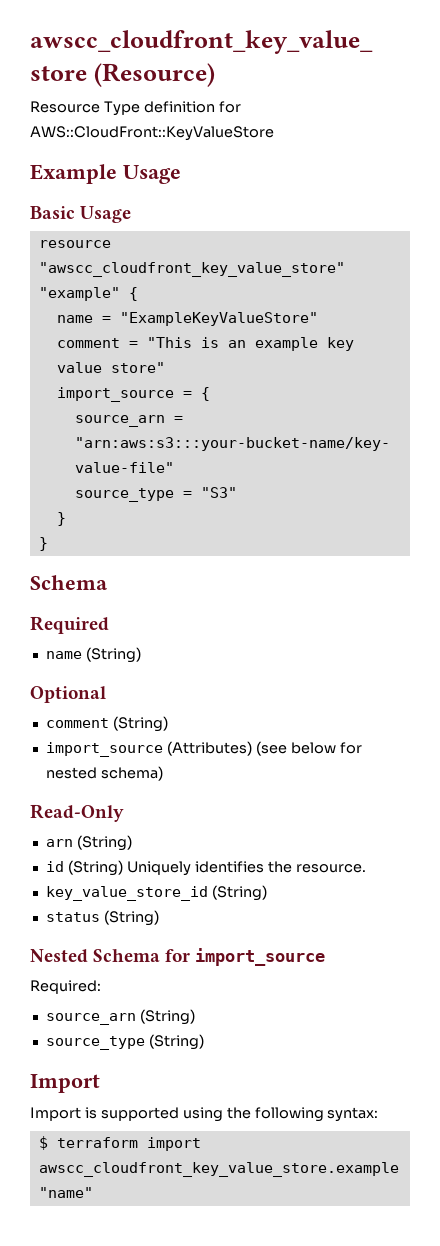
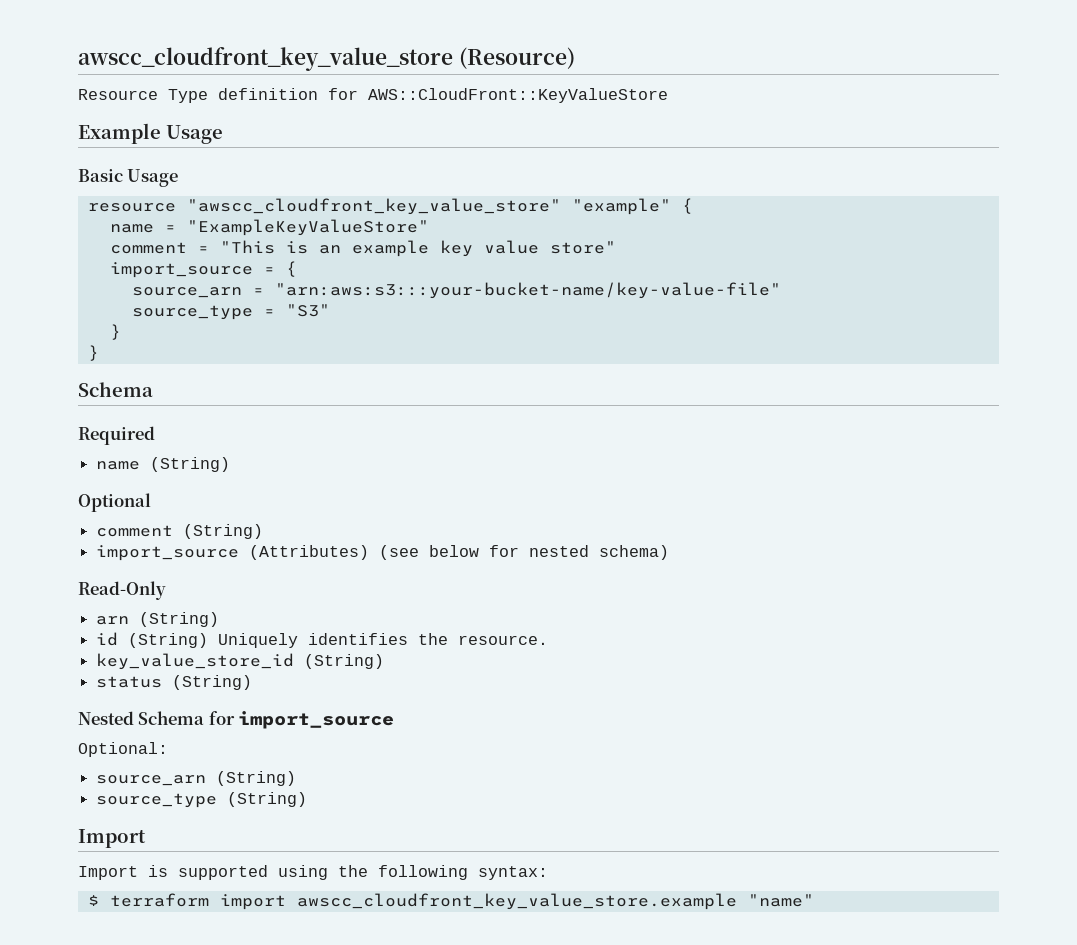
- Required:
+ Optional:

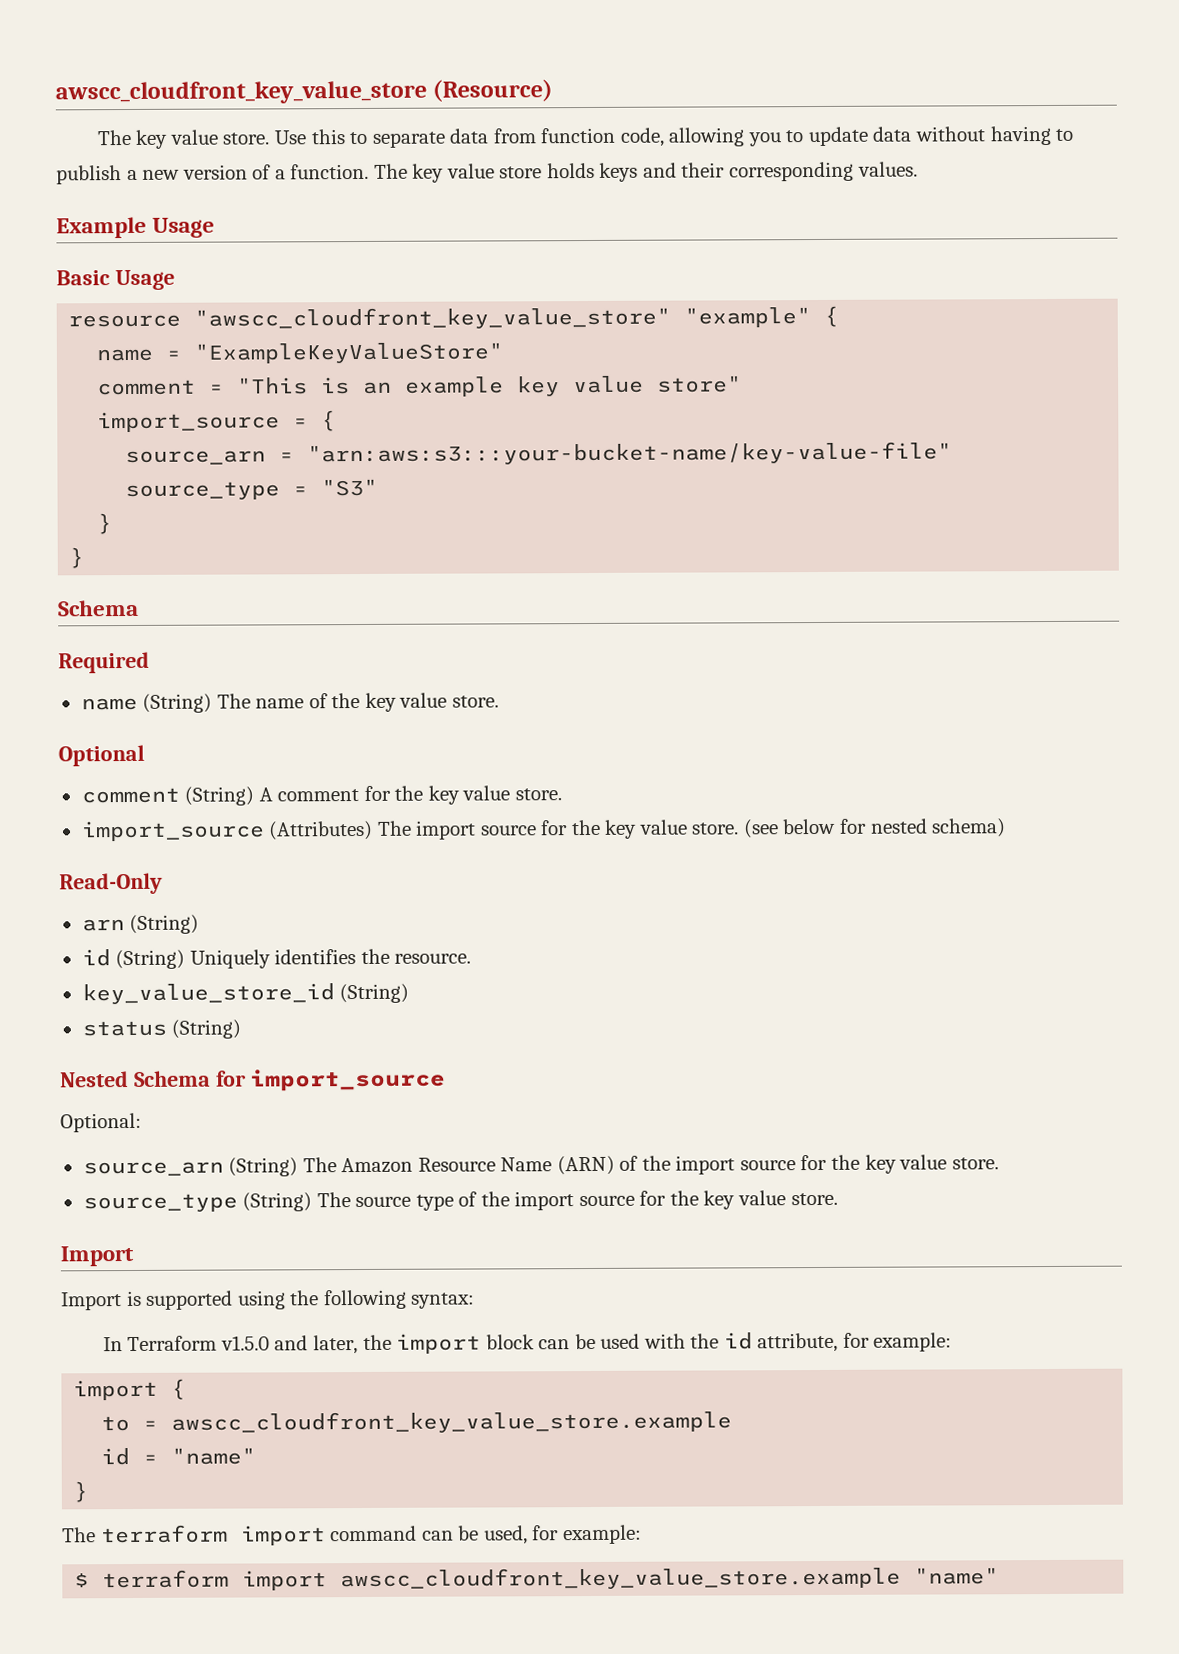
- Resource Type definition for AWS::CloudFront::KeyValueStore
+ The key value store. Use this to separate data from function code, allowing you to update data without having to publish a new version of a function. The key value store holds keys and their corresponding values.
- name (String)
+ name (String) The name of the key value store.
  Optional
- comment (String)
- import_source (Attributes) (see below for nested schema)
+ comment (String) A comment for the key value store.
+ import_source (Attributes) The import source for the key value store. (see below for nested schema)
- source_arn (String)
- source_type (String)
+ source_arn (String) The Amazon Resource Name (ARN) of the import source for the key value store.
+ source_type (String) The source type of the import source for the key value store.
+ In Terraform v1.5.0 and later, the import block can be used with the id attribute, for example:
+ import {
+ to = awscc_cloudfront_key_value_store.example
+ id = "name"
+ }
+ The terraform import command can be used, for example:

